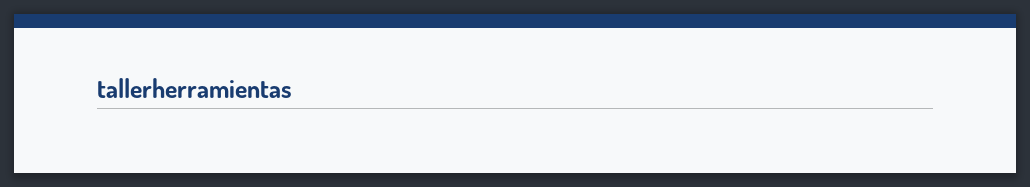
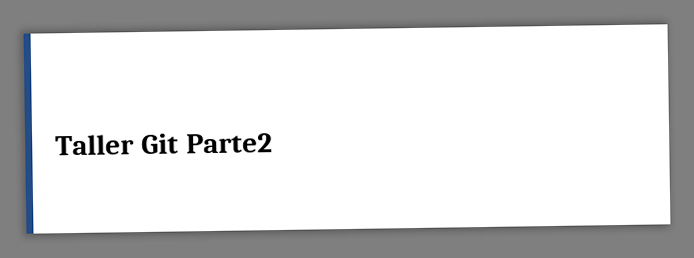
- tallerherramientas
+ Taller Git Parte2

